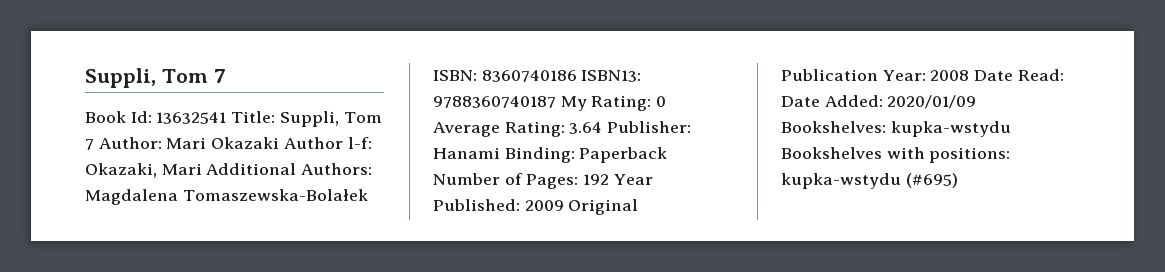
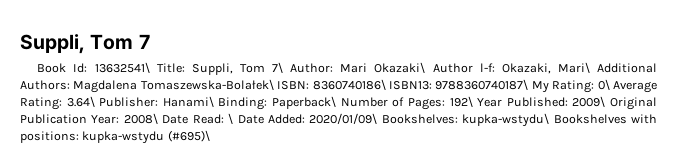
- Book Id: 13632541 Title: Suppli, Tom 7 Author: Mari Okazaki Author l-f: Okazaki, Mari Additional Authors: Magdalena Tomaszewska-Bolałek ISBN: 8360740186 ISBN13: 9788360740187 My Rating: 0 Average Rating: 3.64 Publisher: Hanami Binding: Paperback Number of Pages: 192 Year Published: 2009 Original Publication Year: 2008 Date Read: Date Added: 2020/01/09 Bookshelves: kupka-wstydu Bookshelves with positions: kupka-wstydu (#695)
+ Book Id: 13632541\ Title: Suppli, Tom 7\ Author: Mari Okazaki\ Author l-f: Okazaki, Mari\ Additional Authors: Magdalena Tomaszewska-Bolałek\ ISBN: 8360740186\ ISBN13: 9788360740187\ My Rating: 0\ Average Rating: 3.64\ Publisher: Hanami\ Binding: Paperback\ Number of Pages: 192\ Year Published: 2009\ Original Publication Year: 2008\ Date Read: \ Date Added: 2020/01/09\ Bookshelves: kupka-wstydu\ Bookshelves with positions: kupka-wstydu (#695)\

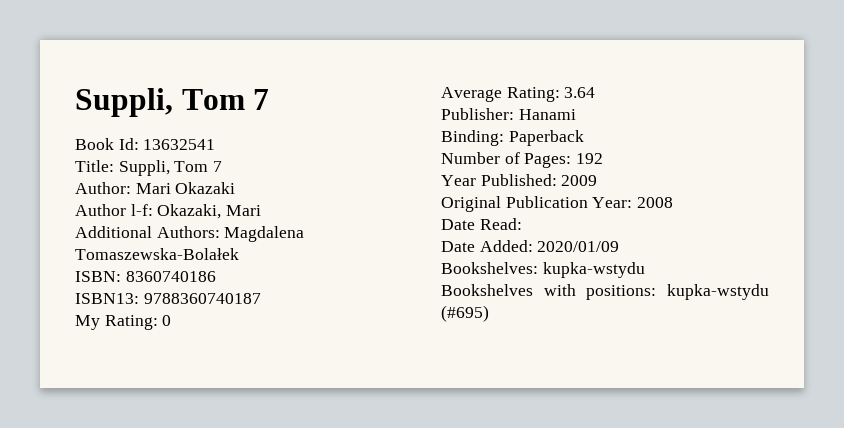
- Book Id: 13632541\ Title: Suppli, Tom 7\ Author: Mari Okazaki\ Author l-f: Okazaki, Mari\ Additional Authors: Magdalena Tomaszewska-Bolałek\ ISBN: 8360740186\ ISBN13: 9788360740187\ My Rating: 0\ Average Rating: 3.64\ Publisher: Hanami\ Binding: Paperback\ Number of Pages: 192\ Year Published: 2009\ Original Publication Year: 2008\ Date Read: \ Date Added: 2020/01/09\ Bookshelves: kupka-wstydu\ Bookshelves with positions: kupka-wstydu (#695)\
+ Book Id: 13632541
+ Title: Suppli, Tom 7
+ Author: Mari Okazaki
+ Author l-f: Okazaki, Mari
+ Additional Authors: Magdalena Tomaszewska-Bolałek
+ ISBN: 8360740186
+ ISBN13: 9788360740187
+ My Rating: 0
+ Average Rating: 3.64
+ Publisher: Hanami
+ Binding: Paperback
+ Number of Pages: 192
+ Year Published: 2009
+ Original Publication Year: 2008
+ Date Read:
+ Date Added: 2020/01/09
+ Bookshelves: kupka-wstydu
+ Bookshelves with positions: kupka-wstydu (#695)

